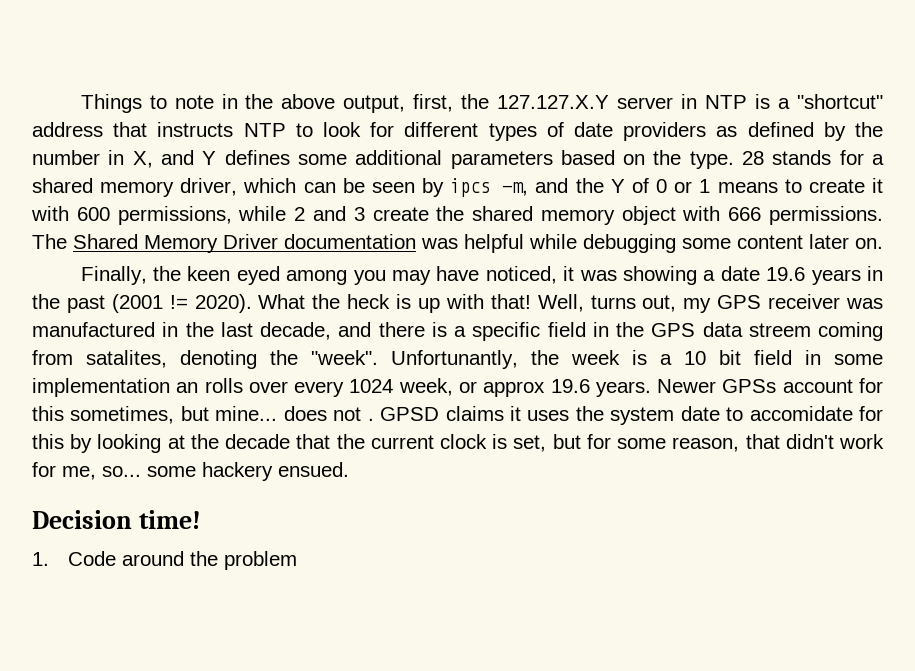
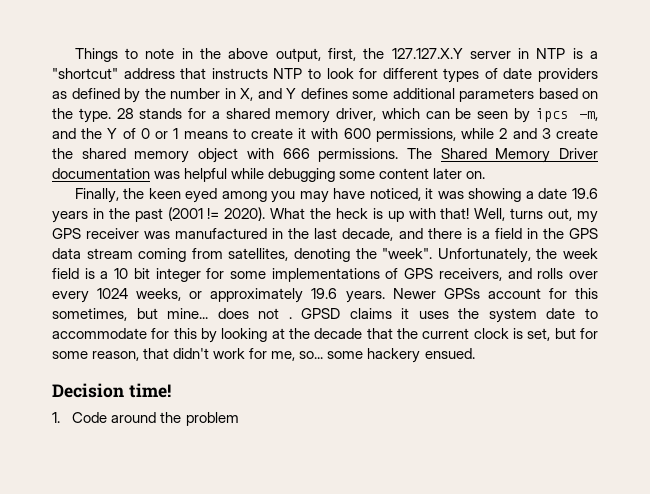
- Well, turns out, my GPS receiver was manufactured in the last decade, and there is a specific field in the GPS data streem coming from satalites, denoting the "week".
+ Well, turns out, my GPS receiver was manufactured in the last decade, and there is a field in the GPS data stream coming from satellites, denoting the "week".
- Unfortunantly, the week is a 10 bit field in some implementation an rolls over every 1024 week, or approx 19.6 years.
+ Unfortunately, the week field is a 10 bit integer for some implementations of GPS receivers, and rolls over every 1024 weeks, or approximately 19.6 years.
- GPSD claims it uses the system date to accomidate for this by looking at the decade that the current clock is set, but for some reason, that didn't work for me, so... some hackery ensued.
+ GPSD claims it uses the system date to accommodate for this by looking at the decade that the current clock is set, but for some reason, that didn't work for me, so... some hackery ensued.

